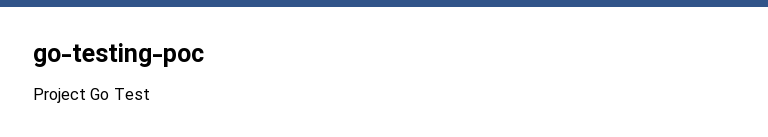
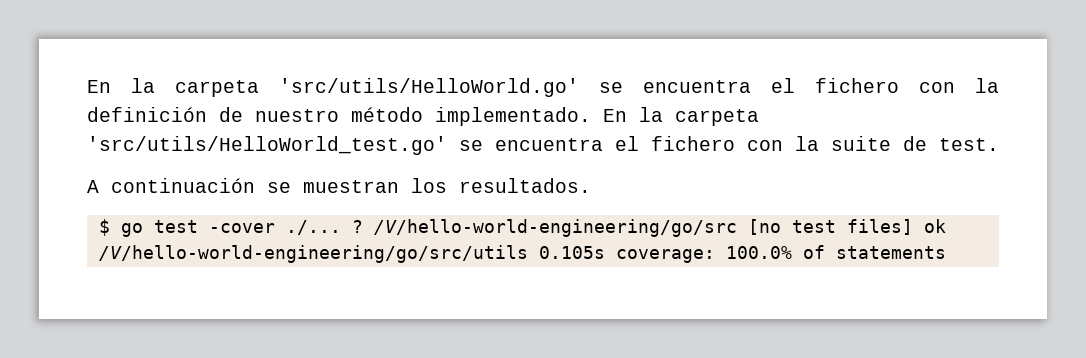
- go-testing-poc
- Project Go Test
+ En la carpeta 'src/utils/HelloWorld.go' se encuentra el fichero con la definición de nuestro método implementado. En la carpeta 'src/utils/HelloWorld_test.go' se encuentra el fichero con la suite de test.
+ A continuación se muestran los resultados.
+ $ go test -cover ./... ? /V/hello-world-engineering/go/src [no test files] ok /V/hello-world-engineering/go/src/utils 0.105s coverage: 100.0% of statements

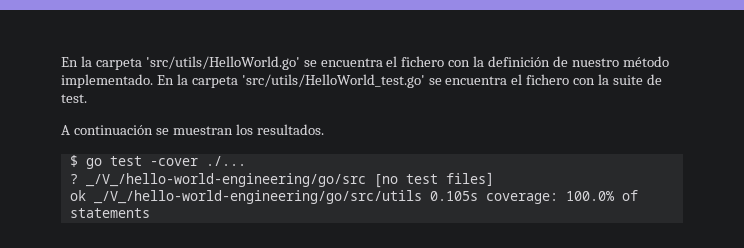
- $ go test -cover ./... ? /V/hello-world-engineering/go/src [no test files] ok /V/hello-world-engineering/go/src/utils 0.105s coverage: 100.0% of statements
+ $ go test -cover ./...
+ ? _/V_/hello-world-engineering/go/src [no test files]
+ ok _/V_/hello-world-engineering/go/src/utils 0.105s coverage: 100.0% of statements

